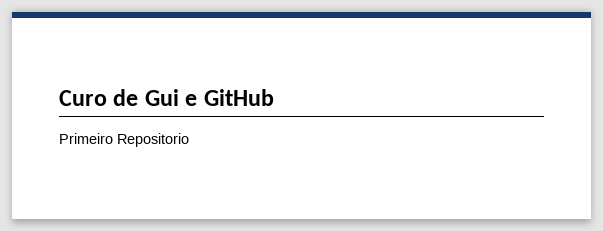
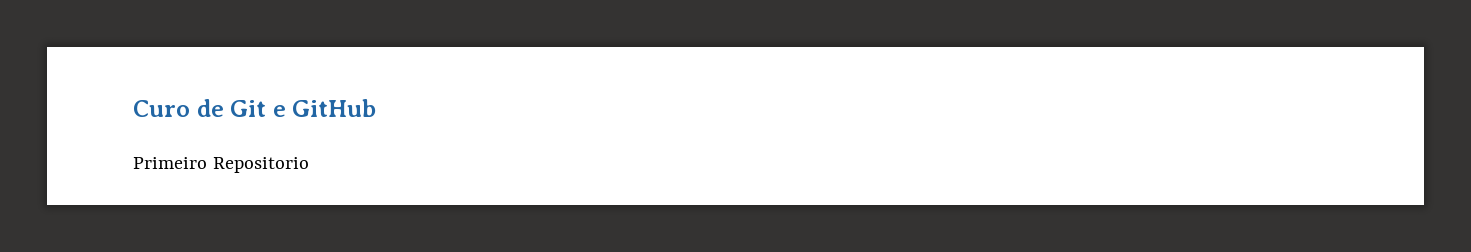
- Curo de Gui e GitHub
+ Curo de Git e GitHub

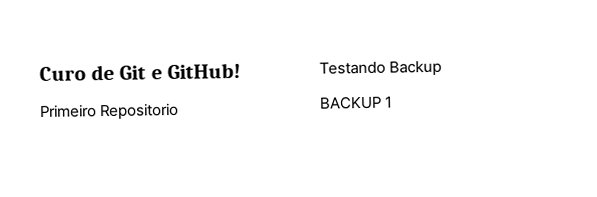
- Curo de Git e GitHub
+ Curo de Git e GitHub!
+ Testando Backup
+ BACKUP 1

